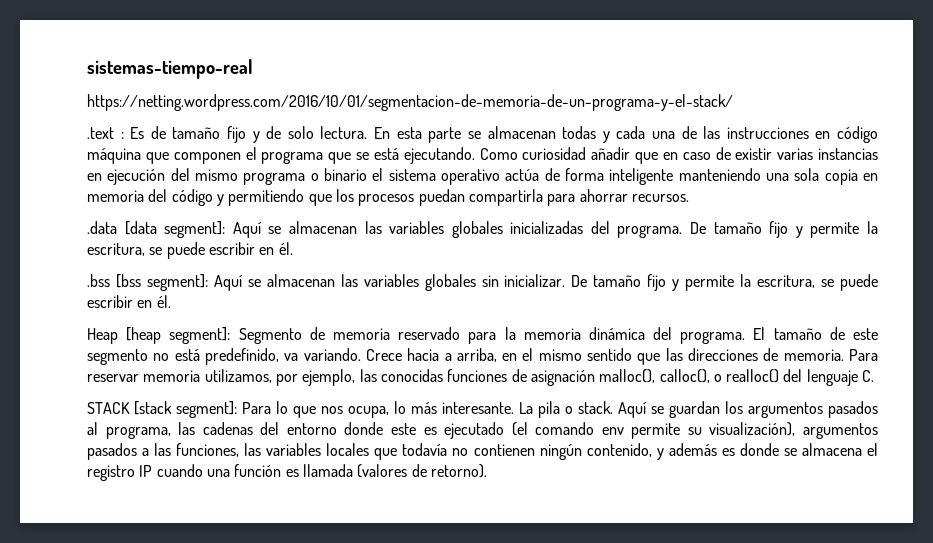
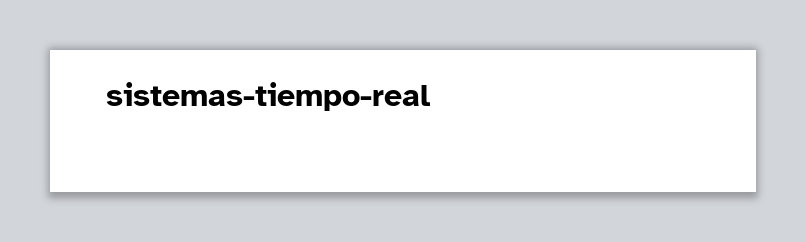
- https://netting.wordpress.com/2016/10/01/segmentacion-de-memoria-de-un-programa-y-el-stack/
- .text : Es de tamaño fijo y de solo lectura. En esta parte se almacenan todas y cada una de las instrucciones en código máquina que componen el programa que se está ejecutando. Como curiosidad añadir que en caso de existir varias instancias en ejecución del mismo programa o binario el sistema operativo actúa de forma inteligente manteniendo una sola copia en memoria del código y permitiendo que los procesos puedan compartirla para ahorrar recursos.
- .data [data segment]: Aquí se almacenan las variables globales inicializadas del programa. De tamaño fijo y permite la escritura, se puede escribir en él.
- .bss [bss segment]: Aquí se almacenan las variables globales sin inicializar. De tamaño fijo y permite la escritura, se puede escribir en él.
- Heap [heap segment]: Segmento de memoria reservado para la memoria dinámica del programa. El tamaño de este segmento no está predefinido, va variando. Crece hacia a arriba, en el mismo sentido que las direcciones de memoria. Para reservar memoria utilizamos, por ejemplo, las conocidas funciones de asignación malloc(), calloc(), o realloc() del lenguaje C.
- STACK [stack segment]: Para lo que nos ocupa, lo más interesante. La pila o stack. Aquí se guardan los argumentos pasados al programa, las cadenas del entorno donde este es ejecutado (el comando env permite su visualización), argumentos pasados a las funciones, las variables locales que todavía no contienen ningún contenido, y además es donde se almacena el registro IP cuando una función es llamada (valores de retorno).

